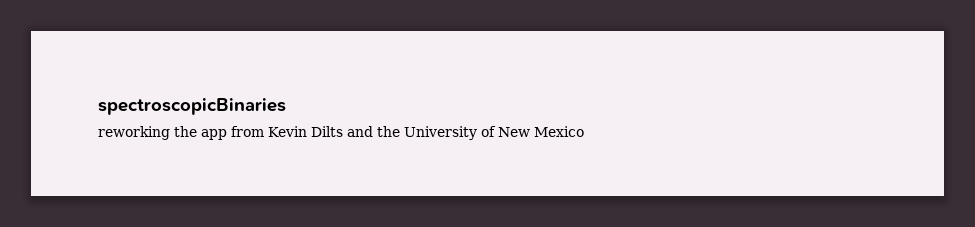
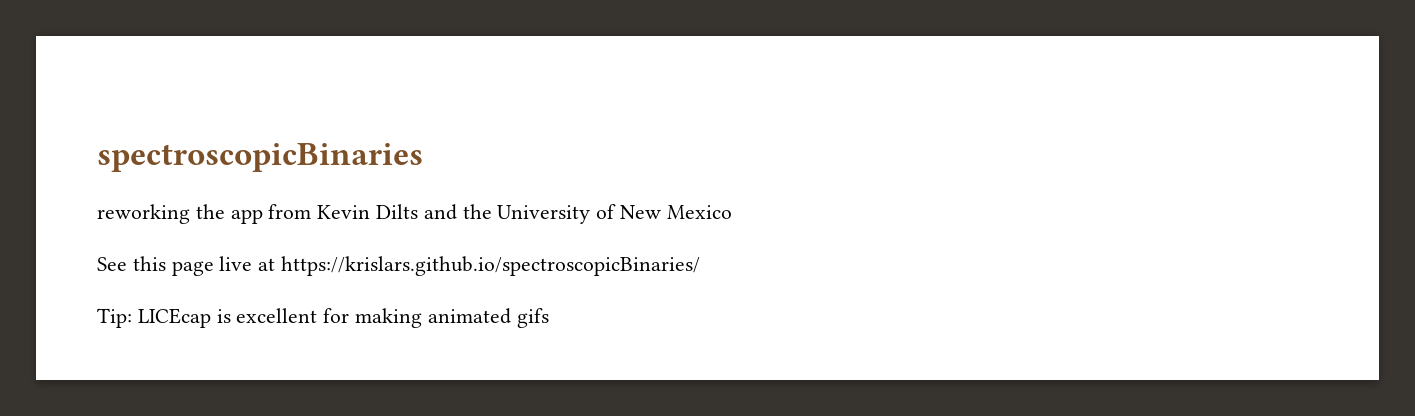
+ See this page live at https://krislars.github.io/spectroscopicBinaries/
+ Tip: LICEcap is excellent for making animated gifs

